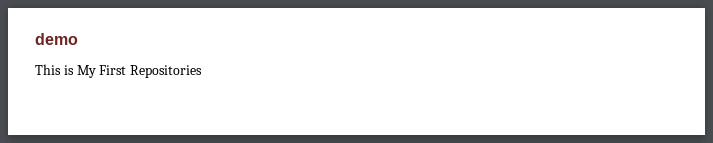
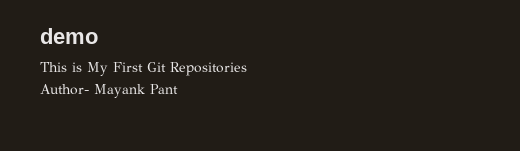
- This is My First Repositories
+ This is My First Git Repositories
+ Author- Mayank Pant

